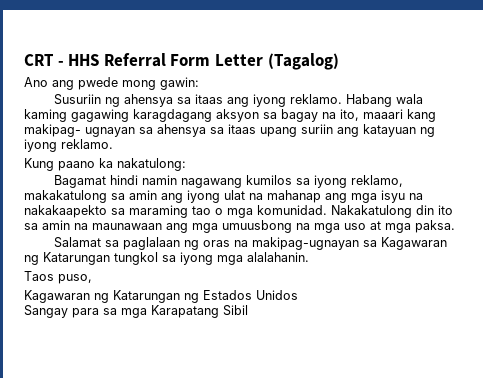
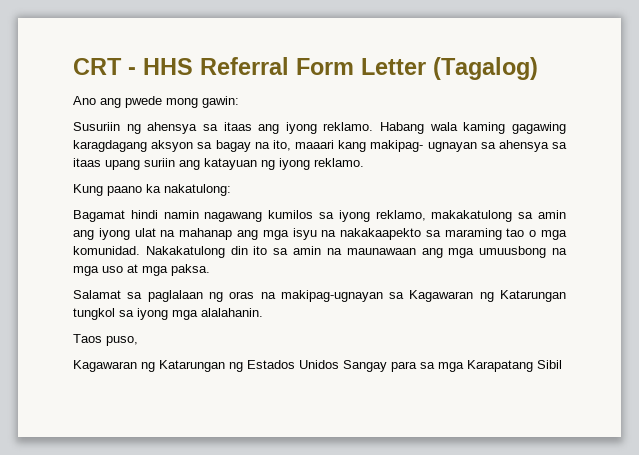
- Kagawaran ng Katarungan ng Estados Unidos
- Sangay para sa mga Karapatang Sibil
+ Kagawaran ng Katarungan ng Estados Unidos Sangay para sa mga Karapatang Sibil

